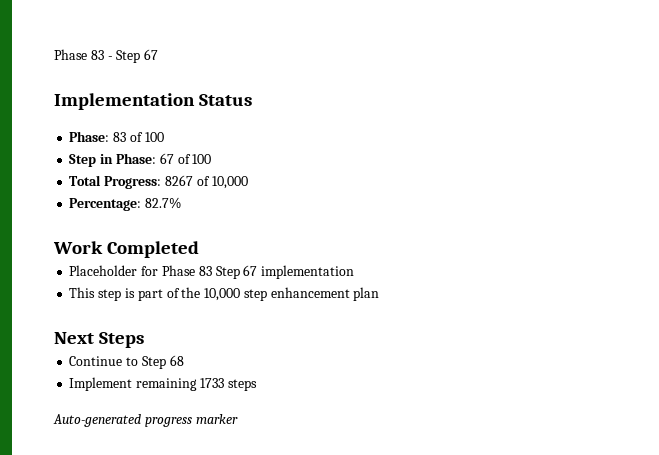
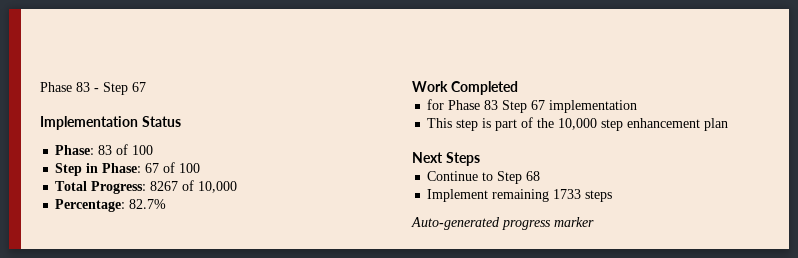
- Placeholder for Phase 83 Step 67 implementation
+ for Phase 83 Step 67 implementation

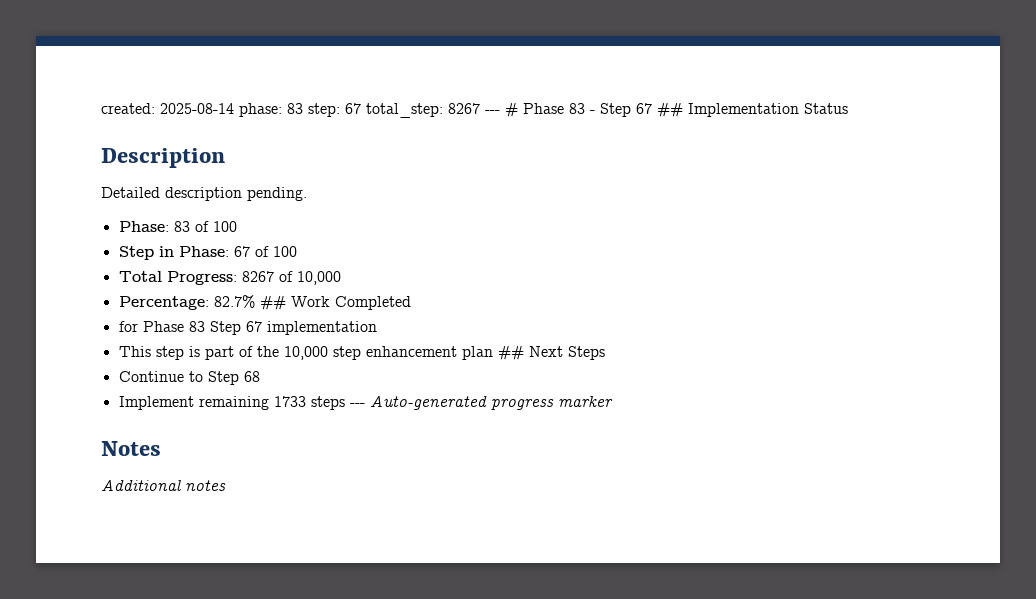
- Phase 83 - Step 67
- Implementation Status
+ created: 2025-08-14 phase: 83 step: 67 total_step: 8267 --- # Phase 83 - Step 67 ## Implementation Status
+ Description
+ Detailed description pending.
- Percentage: 82.7%
- Work Completed
+ Percentage: 82.7% ## Work Completed
- This step is part of the 10,000 step enhancement plan
- Next Steps
+ This step is part of the 10,000 step enhancement plan ## Next Steps
- Implement remaining 1733 steps
- Auto-generated progress marker
+ Implement remaining 1733 steps --- Auto-generated progress marker
+ Notes
+ Additional notes

